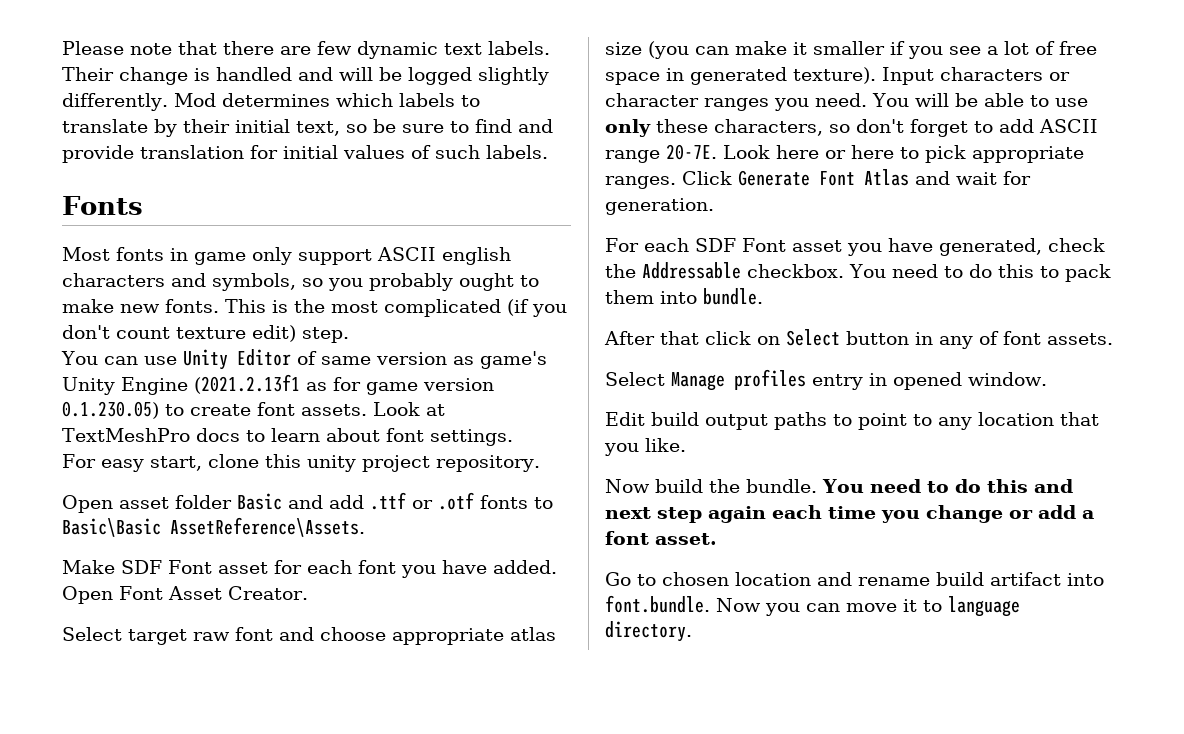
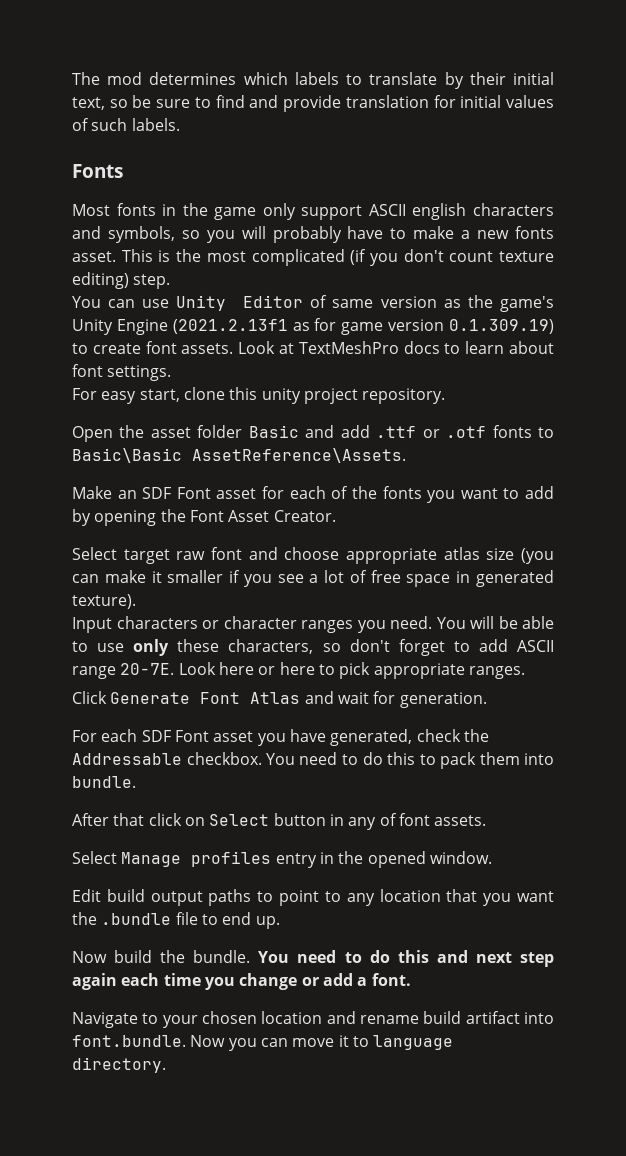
- Please note that there are few dynamic text labels. Their change is handled and will be logged slightly differently. Mod determines which labels to translate by their initial text, so be sure to find and provide translation for initial values of such labels.
+ The mod determines which labels to translate by their initial text, so be sure to find and provide translation for initial values of such labels.
- Most fonts in game only support ASCII english characters and symbols, so you probably ought to make new fonts.
+ Most fonts in the game only support ASCII english characters and symbols, so you will probably have to make a new fonts asset.
- This is the most complicated (if you don't count texture edit) step.
+ This is the most complicated (if you don't count texture editing) step.
- You can use Unity Editor of same version as game's Unity Engine (2021.2.13f1 as for game version 0.1.230.05) to create font assets.
+ You can use Unity Editor of same version as the game's Unity Engine (2021.2.13f1 as for game version 0.1.309.19) to create font assets.
- Open asset folder Basic and add .ttf or .otf fonts to Basic\Basic AssetReference\Assets.
+ Open the asset folder Basic and add .ttf or .otf fonts to Basic\Basic AssetReference\Assets.
- Make SDF Font asset for each font you have added. Open Font Asset Creator.
+ Make an SDF Font asset for each of the fonts you want to add by opening the Font Asset Creator.
- Select target raw font and choose appropriate atlas size (you can make it smaller if you see a lot of free space in generated texture). Input characters or character ranges you need.
+ Select target raw font and choose appropriate atlas size (you can make it smaller if you see a lot of free space in generated texture).
+ Input characters or character ranges you need.
- Look here or here to pick appropriate ranges. Click Generate Font Atlas and wait for generation.
+ Look here or here to pick appropriate ranges.
+ Click Generate Font Atlas and wait for generation.
- Select Manage profiles entry in opened window.
+ Select Manage profiles entry in the opened window.
- Edit build output paths to point to any location that you like.
+ Edit build output paths to point to any location that you want the .bundle file to end up.
- You need to do this and next step again each time you change or add a font asset.
- Go to chosen location and rename build artifact into font.bundle. Now you can move it to language directory.
+ You need to do this and next step again each time you change or add a font.
+ Navigate to your chosen location and rename build artifact into font.bundle. Now you can move it to language directory.

